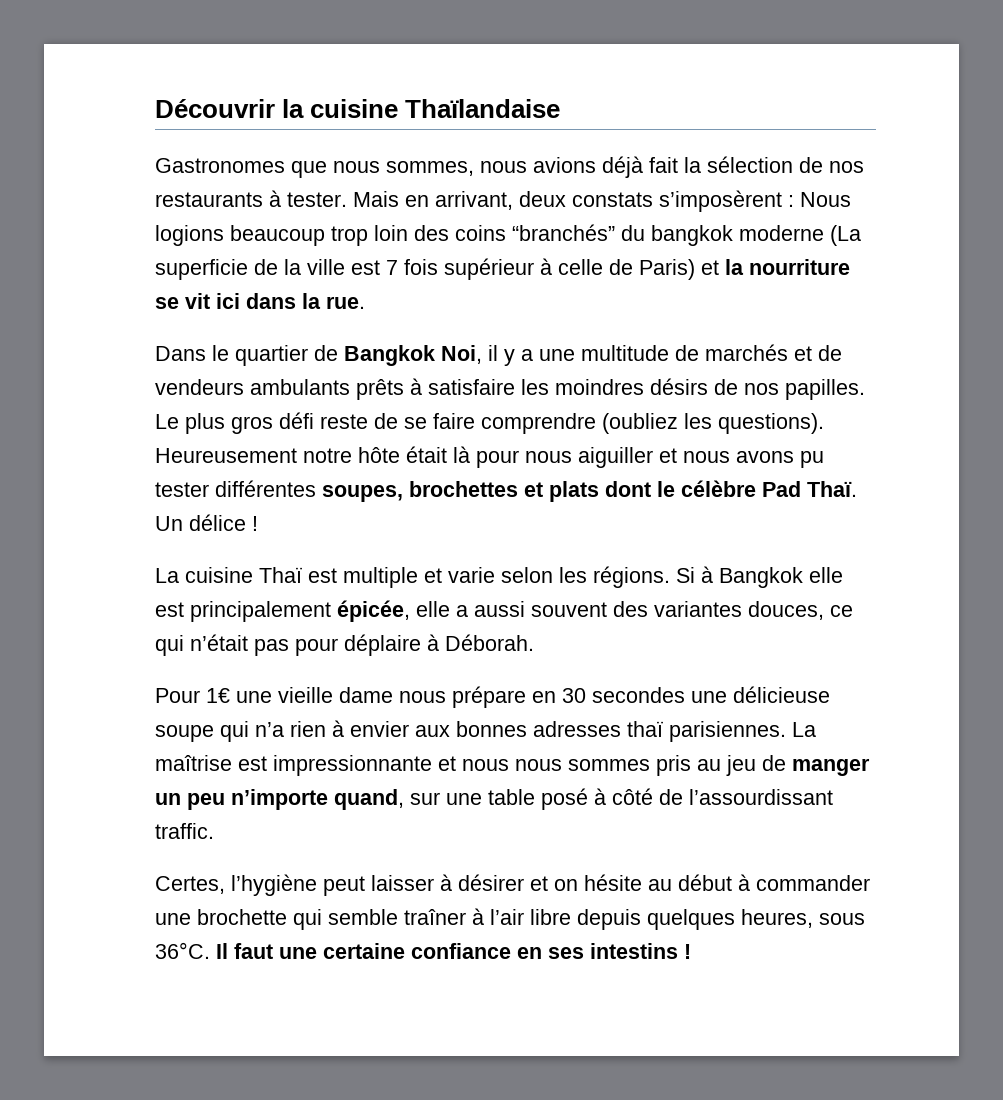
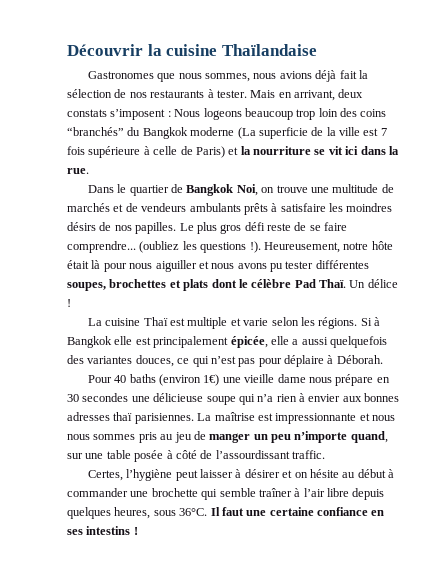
- Mais en arrivant, deux constats s’imposèrent : Nous logions beaucoup trop loin des coins “branchés” du bangkok moderne (La superficie de la ville est 7 fois supérieur à celle de Paris) et la nourriture se vit ici dans la rue.
+ Mais en arrivant, deux constats s’imposent : Nous logeons beaucoup trop loin des coins “branchés” du Bangkok moderne (La superficie de la ville est 7 fois supérieure à celle de Paris) et la nourriture se vit ici dans la rue.
- Dans le quartier de Bangkok Noi, il y a une multitude de marchés et de vendeurs ambulants prêts à satisfaire les moindres désirs de nos papilles.
+ Dans le quartier de Bangkok Noi, on trouve une multitude de marchés et de vendeurs ambulants prêts à satisfaire les moindres désirs de nos papilles.
- Le plus gros défi reste de se faire comprendre (oubliez les questions). Heureusement notre hôte était là pour nous aiguiller et nous avons pu tester différentes soupes, brochettes et plats dont le célèbre Pad Thaï.
+ Le plus gros défi reste de se faire comprendre... (oubliez les questions !). Heureusement, notre hôte était là pour nous aiguiller et nous avons pu tester différentes soupes, brochettes et plats dont le célèbre Pad Thaï.
- Si à Bangkok elle est principalement épicée, elle a aussi souvent des variantes douces, ce qui n’était pas pour déplaire à Déborah.
+ Si à Bangkok elle est principalement épicée, elle a aussi quelquefois des variantes douces, ce qui n’est pas pour déplaire à Déborah.
- Pour 1€ une vieille dame nous prépare en 30 secondes une délicieuse soupe qui n’a rien à envier aux bonnes adresses thaï parisiennes.
+ Pour 40 baths (environ 1€) une vieille dame nous prépare en 30 secondes une délicieuse soupe qui n’a rien à envier aux bonnes adresses thaï parisiennes.
- La maîtrise est impressionnante et nous nous sommes pris au jeu de manger un peu n’importe quand, sur une table posé à côté de l’assourdissant traffic.
+ La maîtrise est impressionnante et nous nous sommes pris au jeu de manger un peu n’importe quand, sur une table posée à côté de l’assourdissant traffic.

